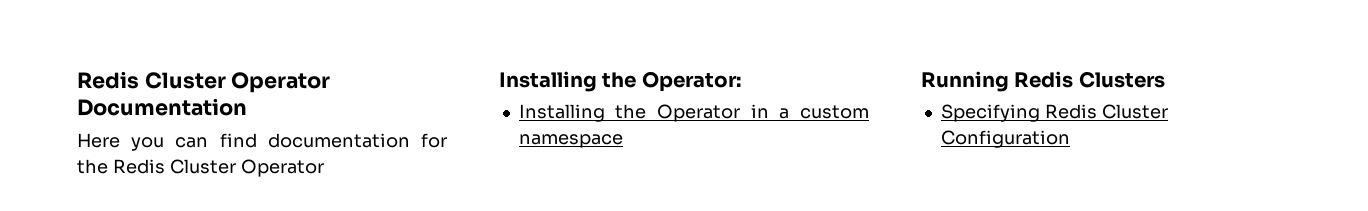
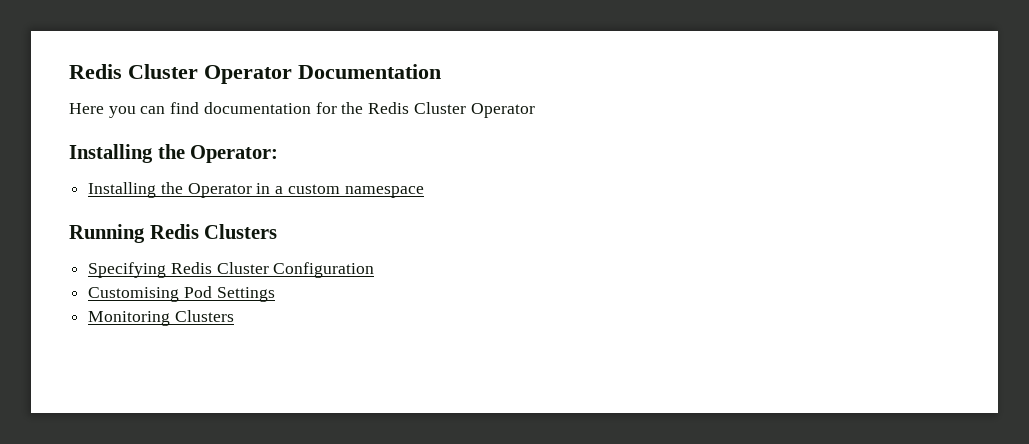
+ Customising Pod Settings
+ Monitoring Clusters

